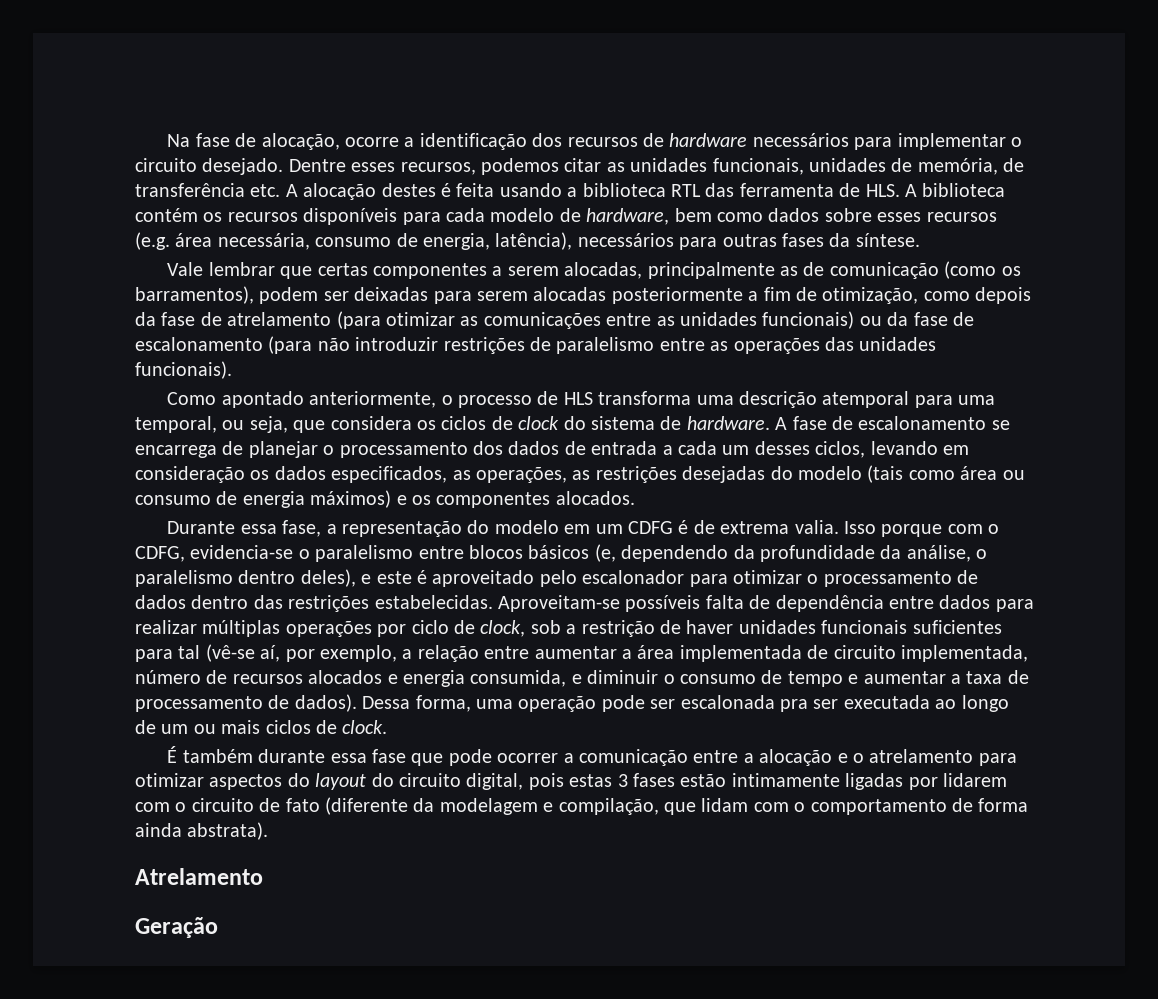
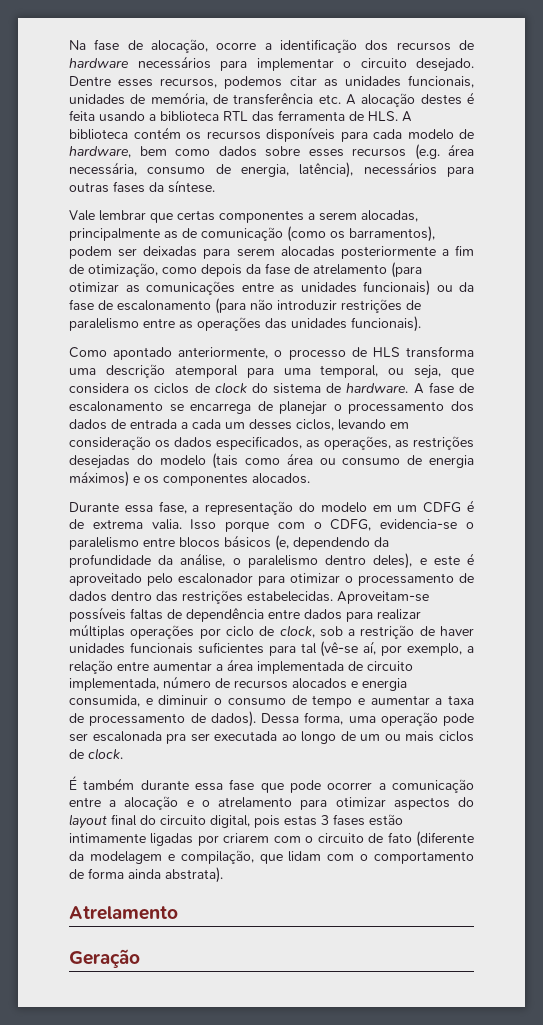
- Aproveitam-se possíveis falta de dependência entre dados para realizar múltiplas operações por ciclo de clock, sob a restrição de haver unidades funcionais suficientes para tal (vê-se aí, por exemplo, a relação entre aumentar a área implementada de circuito implementada, número de recursos alocados e energia consumida, e diminuir o consumo de tempo e aumentar a taxa de processamento de dados).
+ Aproveitam-se possíveis faltas de dependência entre dados para realizar múltiplas operações por ciclo de clock, sob a restrição de haver unidades funcionais suficientes para tal (vê-se aí, por exemplo, a relação entre aumentar a área implementada de circuito implementada, número de recursos alocados e energia consumida, e diminuir o consumo de tempo e aumentar a taxa de processamento de dados).
- É também durante essa fase que pode ocorrer a comunicação entre a alocação e o atrelamento para otimizar aspectos do layout do circuito digital, pois estas 3 fases estão intimamente ligadas por lidarem com o circuito de fato (diferente da modelagem e compilação, que lidam com o comportamento de forma ainda abstrata).
+ É também durante essa fase que pode ocorrer a comunicação entre a alocação e o atrelamento para otimizar aspectos do layout final do circuito digital, pois estas 3 fases estão intimamente ligadas por criarem com o circuito de fato (diferente da modelagem e compilação, que lidam com o comportamento de forma ainda abstrata).

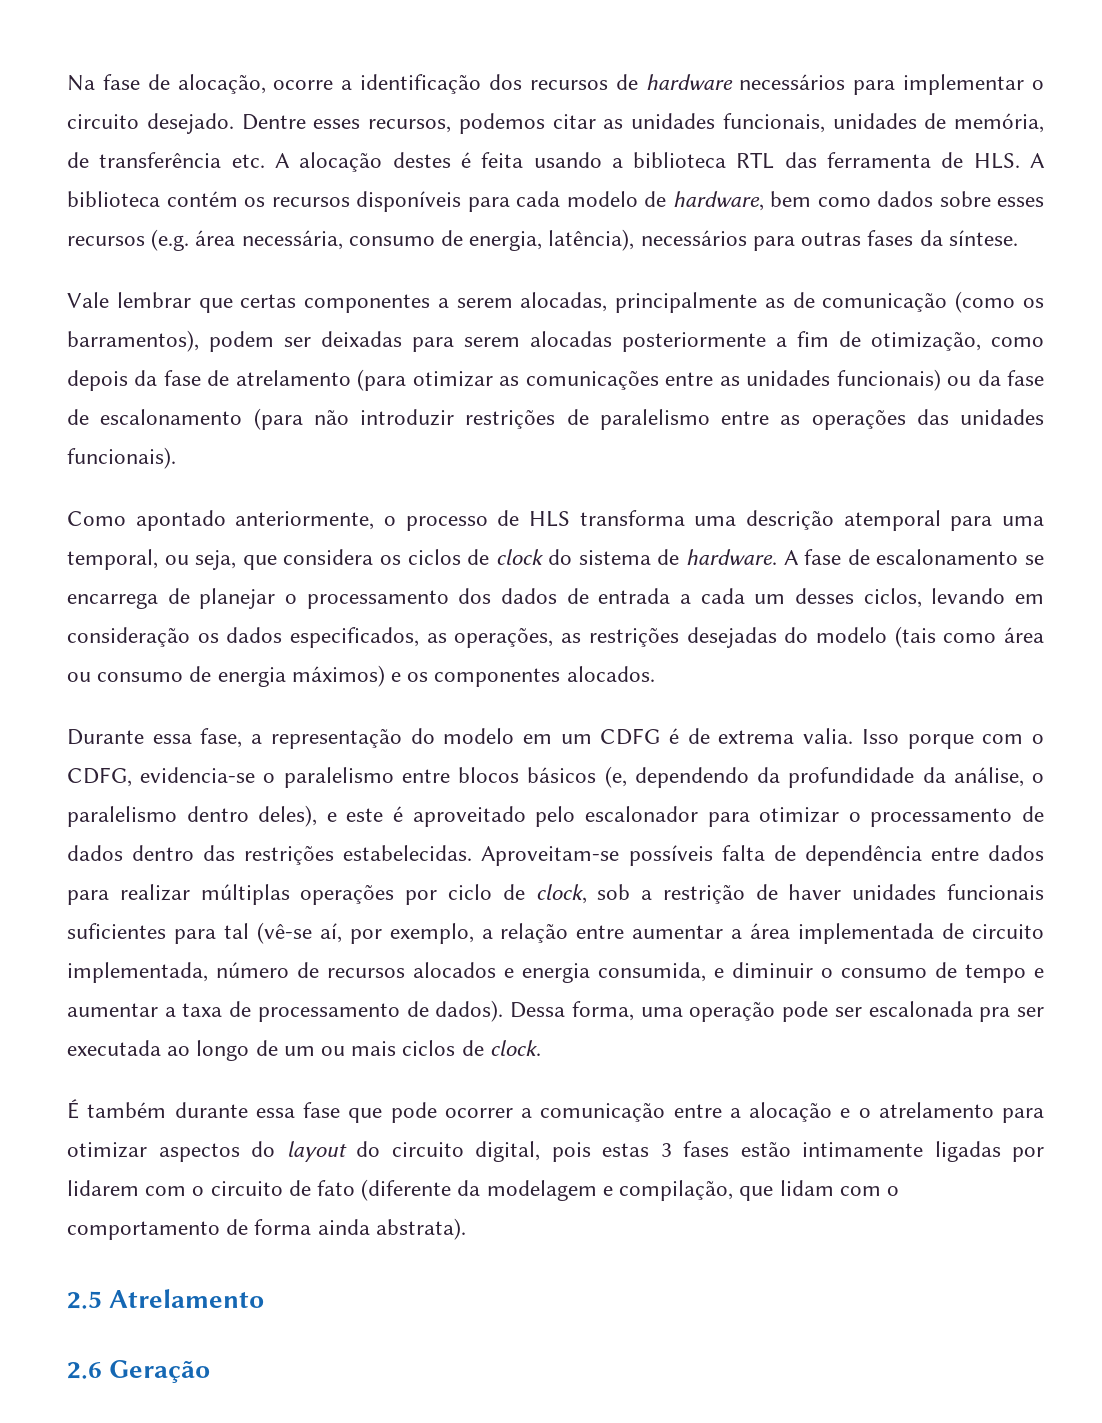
- Aproveitam-se possíveis faltas de dependência entre dados para realizar múltiplas operações por ciclo de clock, sob a restrição de haver unidades funcionais suficientes para tal (vê-se aí, por exemplo, a relação entre aumentar a área implementada de circuito implementada, número de recursos alocados e energia consumida, e diminuir o consumo de tempo e aumentar a taxa de processamento de dados).
+ Aproveitam-se possíveis falta de dependência entre dados para realizar múltiplas operações por ciclo de clock, sob a restrição de haver unidades funcionais suficientes para tal (vê-se aí, por exemplo, a relação entre aumentar a área implementada de circuito implementada, número de recursos alocados e energia consumida, e diminuir o consumo de tempo e aumentar a taxa de processamento de dados).
- É também durante essa fase que pode ocorrer a comunicação entre a alocação e o atrelamento para otimizar aspectos do layout final do circuito digital, pois estas 3 fases estão intimamente ligadas por criarem com o circuito de fato (diferente da modelagem e compilação, que lidam com o comportamento de forma ainda abstrata).
+ É também durante essa fase que pode ocorrer a comunicação entre a alocação e o atrelamento para otimizar aspectos do layout do circuito digital, pois estas 3 fases estão intimamente ligadas por lidarem com o circuito de fato (diferente da modelagem e compilação, que lidam com o comportamento de forma ainda abstrata).
- Atrelamento
+ 2.5 Atrelamento
- Geração
+ 2.6 Geração

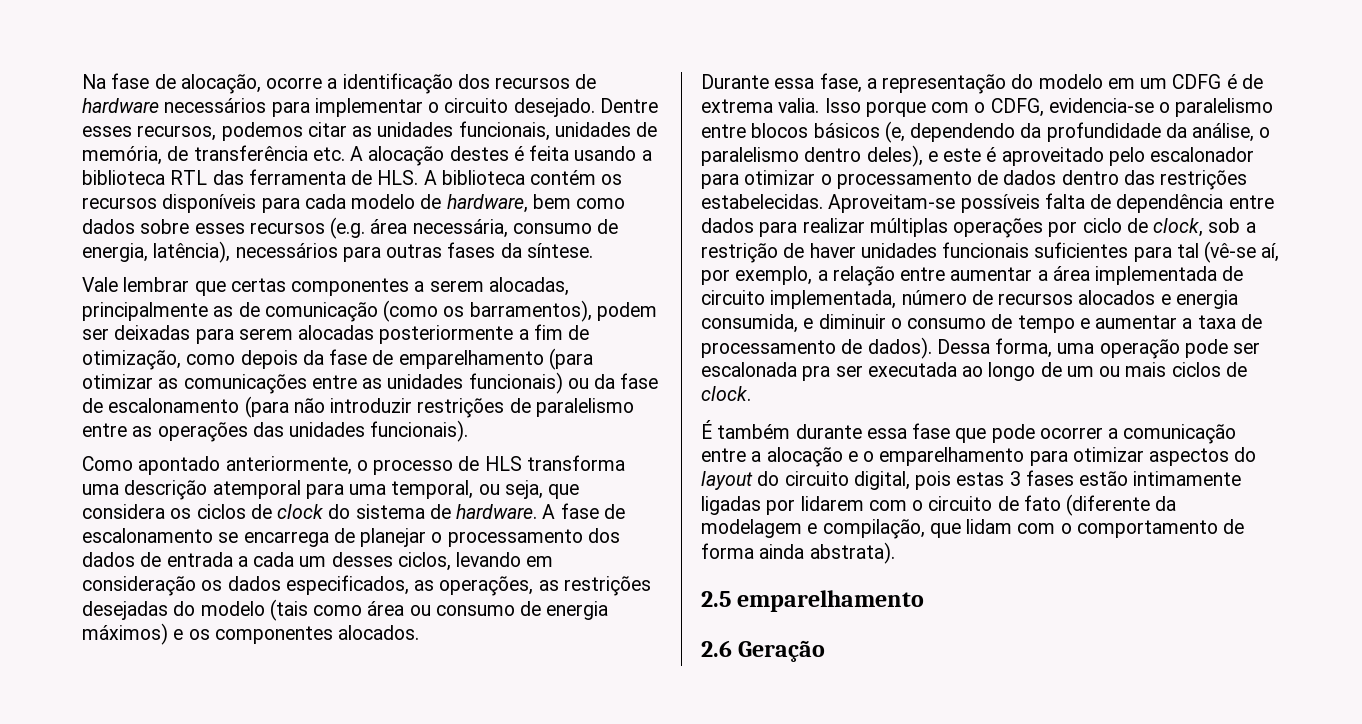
- Vale lembrar que certas componentes a serem alocadas, principalmente as de comunicação (como os barramentos), podem ser deixadas para serem alocadas posteriormente a fim de otimização, como depois da fase de atrelamento (para otimizar as comunicações entre as unidades funcionais) ou da fase de escalonamento (para não introduzir restrições de paralelismo entre as operações das unidades funcionais).
+ Vale lembrar que certas componentes a serem alocadas, principalmente as de comunicação (como os barramentos), podem ser deixadas para serem alocadas posteriormente a fim de otimização, como depois da fase de emparelhamento (para otimizar as comunicações entre as unidades funcionais) ou da fase de escalonamento (para não introduzir restrições de paralelismo entre as operações das unidades funcionais).
- É também durante essa fase que pode ocorrer a comunicação entre a alocação e o atrelamento para otimizar aspectos do layout do circuito digital, pois estas 3 fases estão intimamente ligadas por lidarem com o circuito de fato (diferente da modelagem e compilação, que lidam com o comportamento de forma ainda abstrata).
+ É também durante essa fase que pode ocorrer a comunicação entre a alocação e o emparelhamento para otimizar aspectos do layout do circuito digital, pois estas 3 fases estão intimamente ligadas por lidarem com o circuito de fato (diferente da modelagem e compilação, que lidam com o comportamento de forma ainda abstrata).
- 2.5 Atrelamento
+ 2.5 emparelhamento

